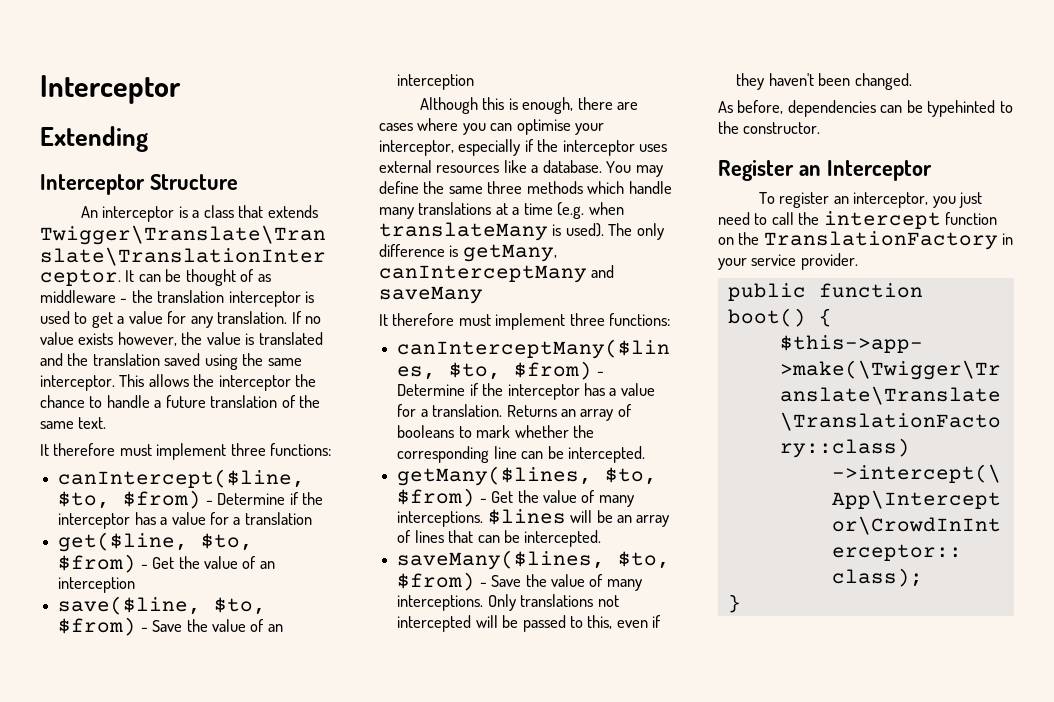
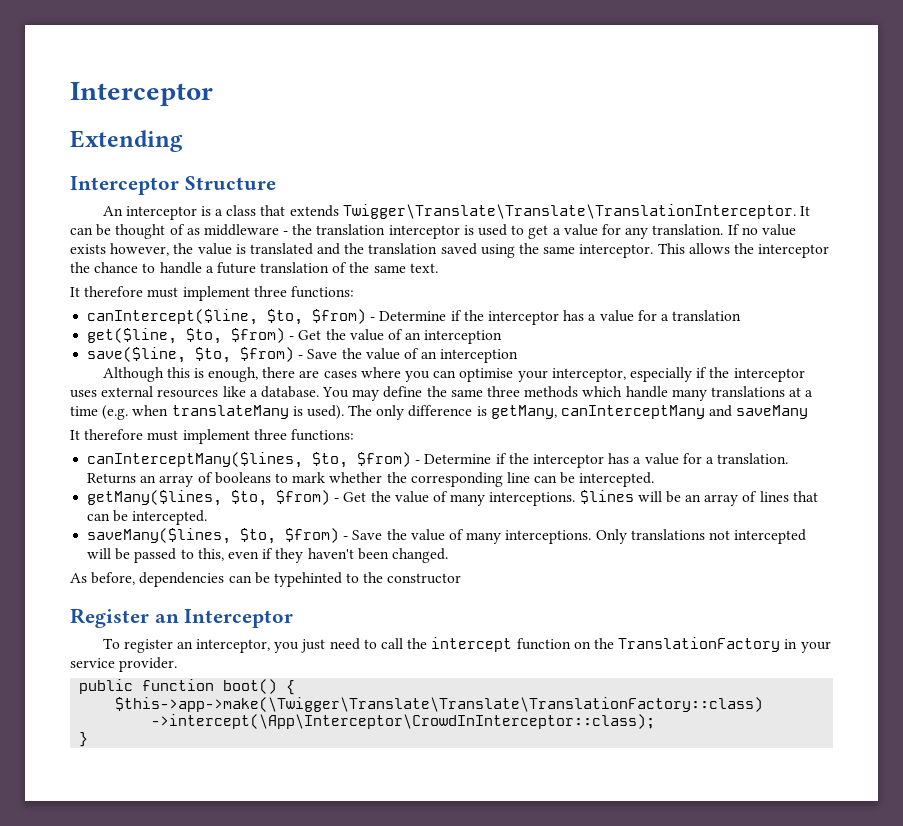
- As before, dependencies can be typehinted to the constructor.
+ As before, dependencies can be typehinted to the constructor

